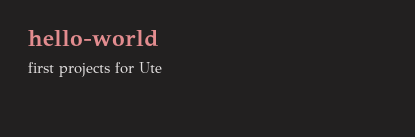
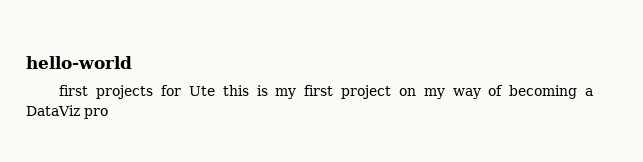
- first projects for Ute
+ first projects for Ute this is my first project on my way of becoming a DataViz pro

